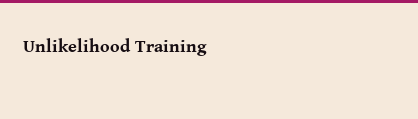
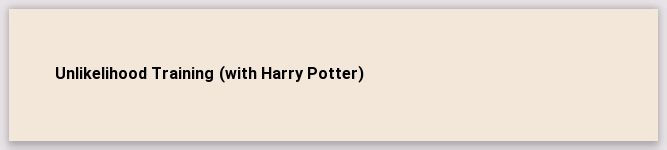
- Unlikelihood Training
+ Unlikelihood Training (with Harry Potter)

